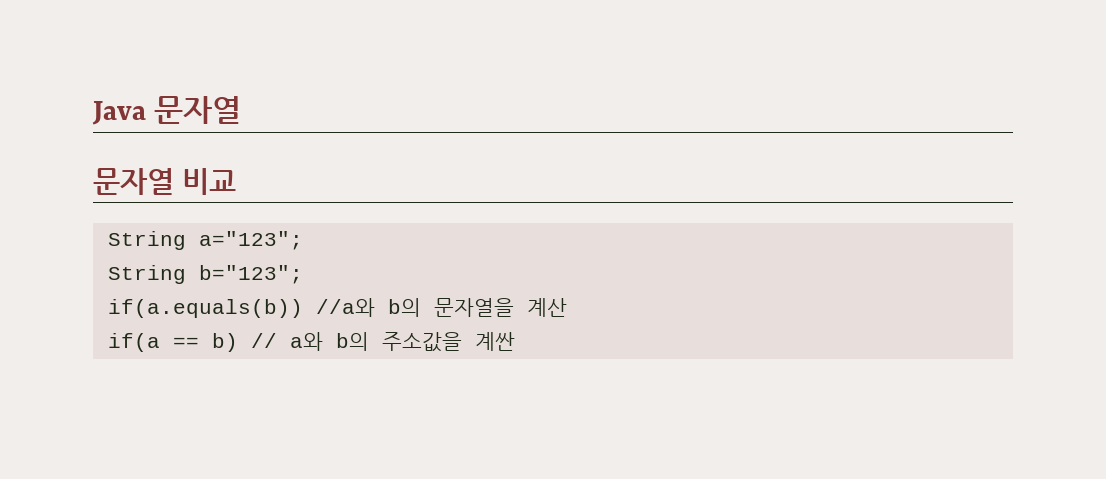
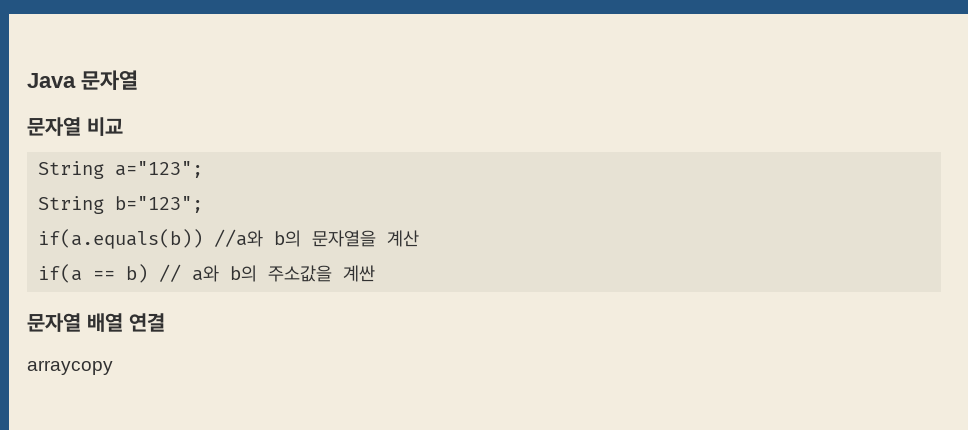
+ 문자열 배열 연결
+ arraycopy

